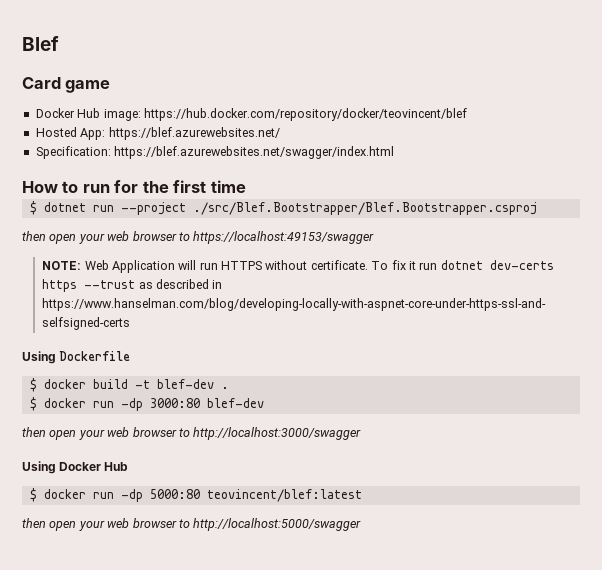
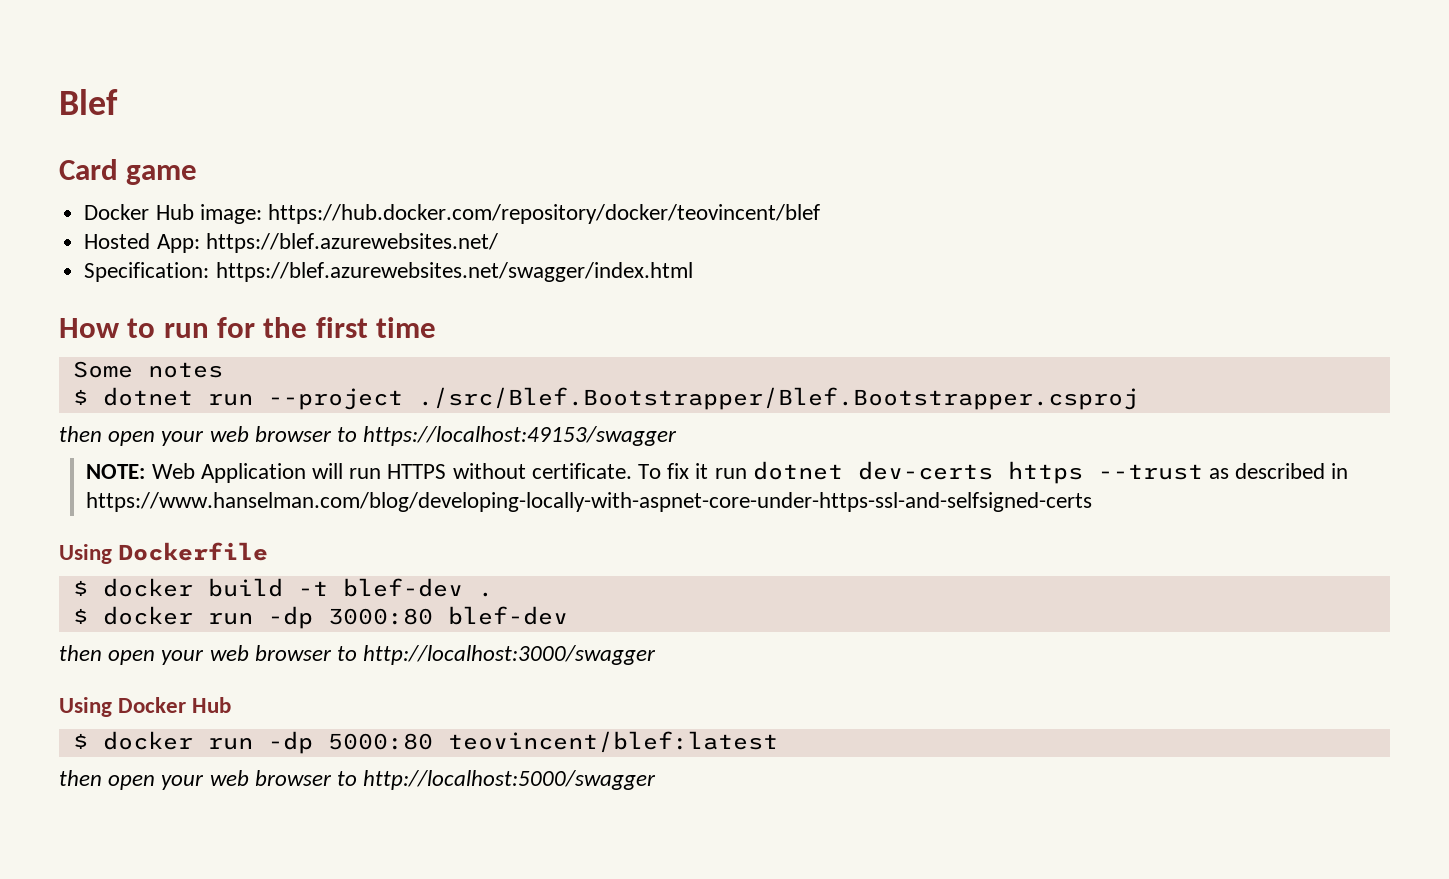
+ Some notes

